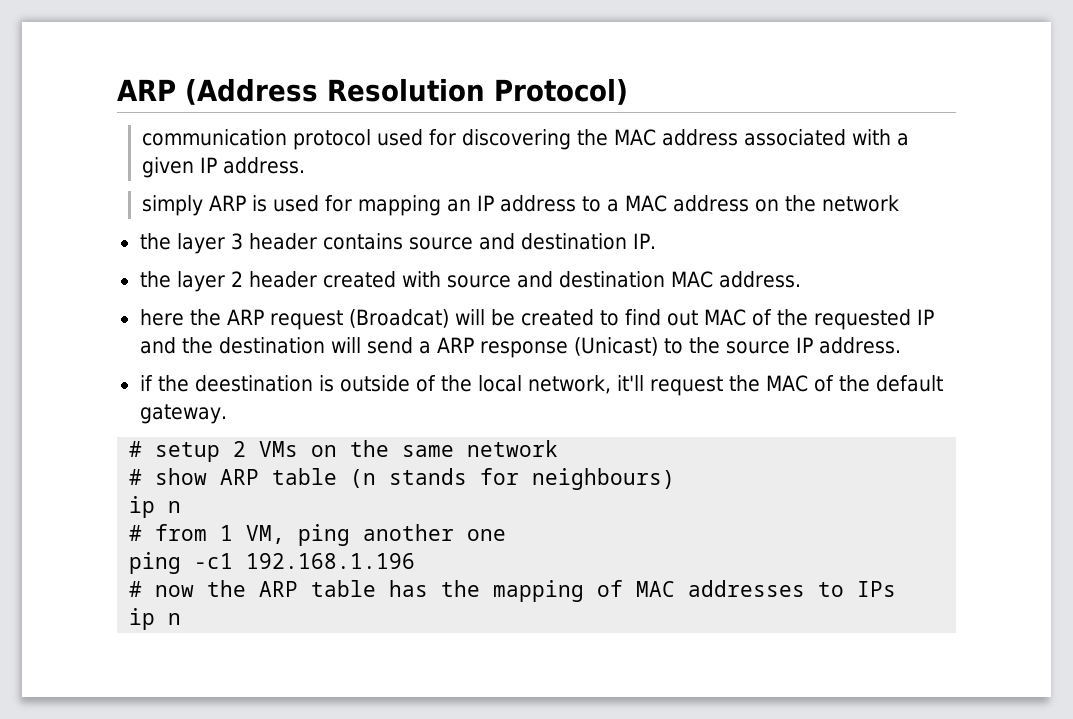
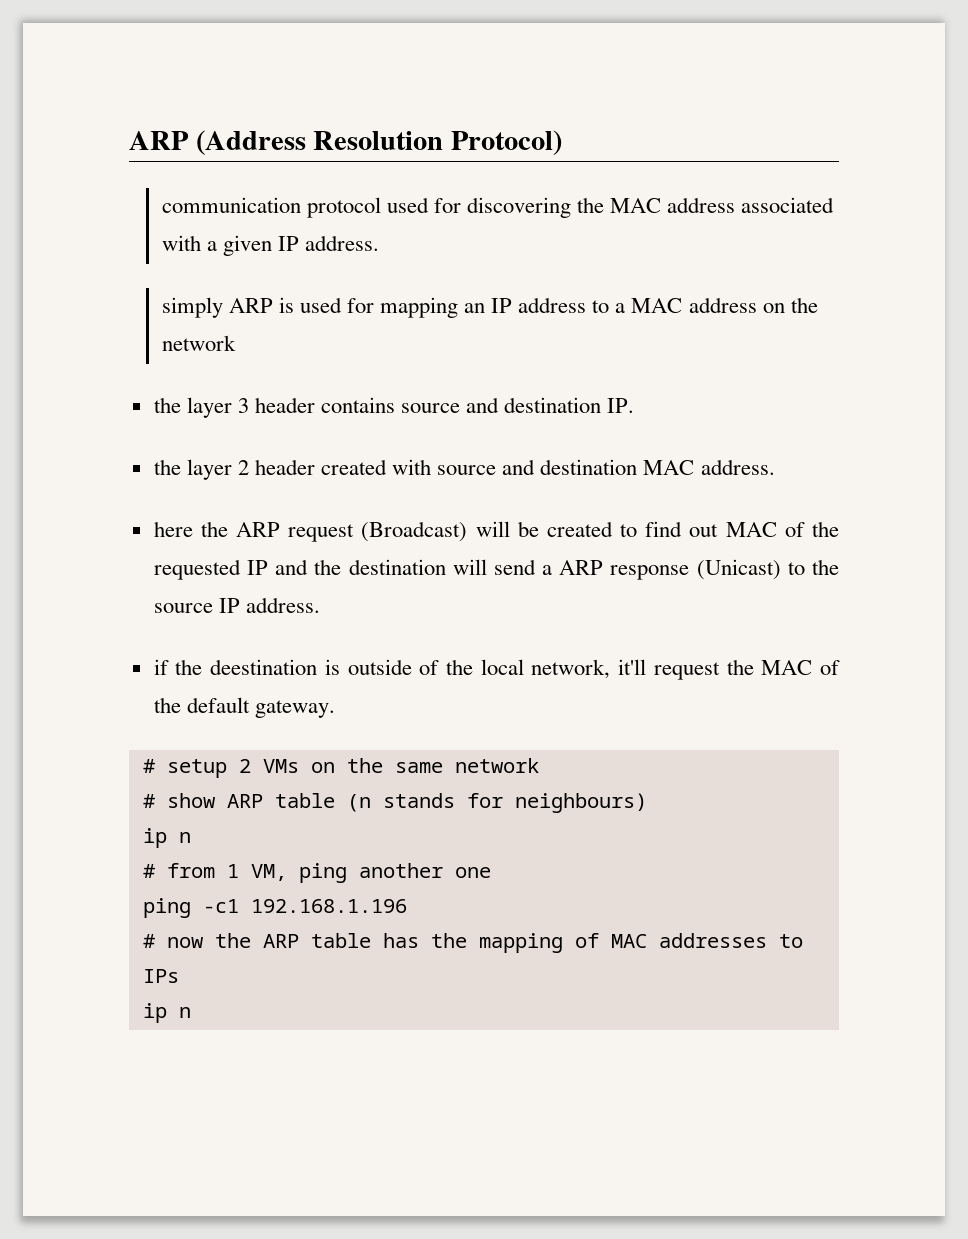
- here the ARP request (Broadcat) will be created to find out MAC of the requested IP and the destination will send a ARP response (Unicast) to the source IP address.
+ here the ARP request (Broadcast) will be created to find out MAC of the requested IP and the destination will send a ARP response (Unicast) to the source IP address.

